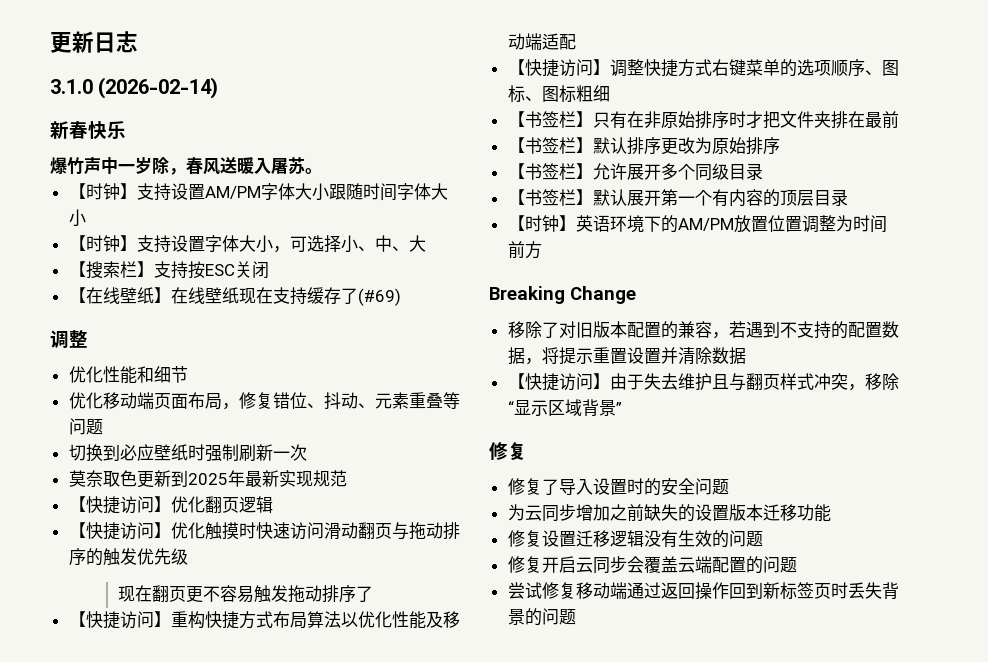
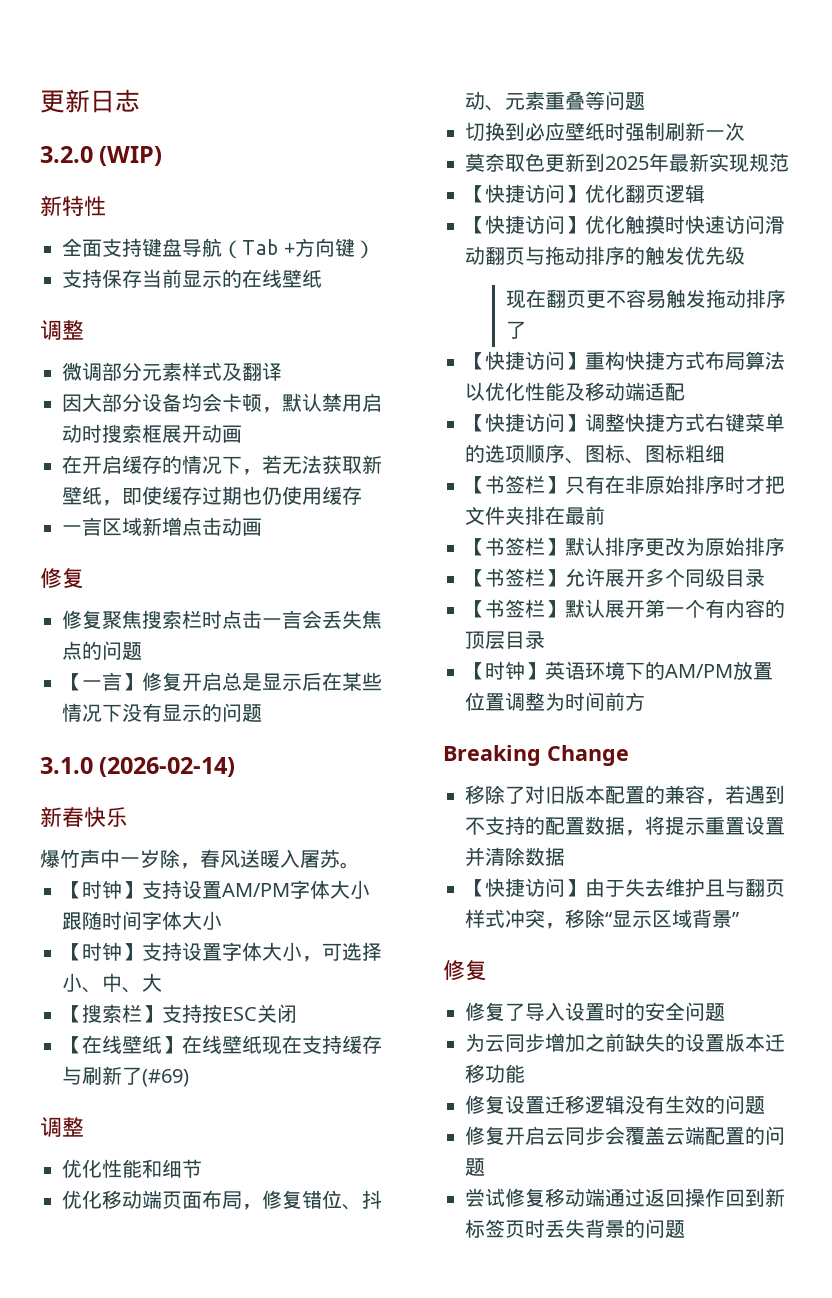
+ 3.2.0 (WIP)
+ 新特性
+ 全面支持键盘导航（Tab +方向键）
+ 支持保存当前显示的在线壁纸
+ 调整
+ 微调部分元素样式及翻译
+ 因大部分设备均会卡顿，默认禁用启动时搜索框展开动画
+ 在开启缓存的情况下，若无法获取新壁纸，即使缓存过期也仍使用缓存
+ 一言区域新增点击动画
+ 修复
+ 修复聚焦搜索栏时点击一言会丢失焦点的问题
+ 【一言】修复开启总是显示后在某些情况下没有显示的问题
- 【在线壁纸】在线壁纸现在支持缓存了(#69)
+ 【在线壁纸】在线壁纸现在支持缓存与刷新了(#69)

